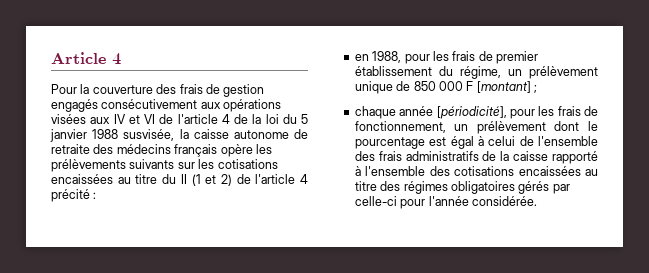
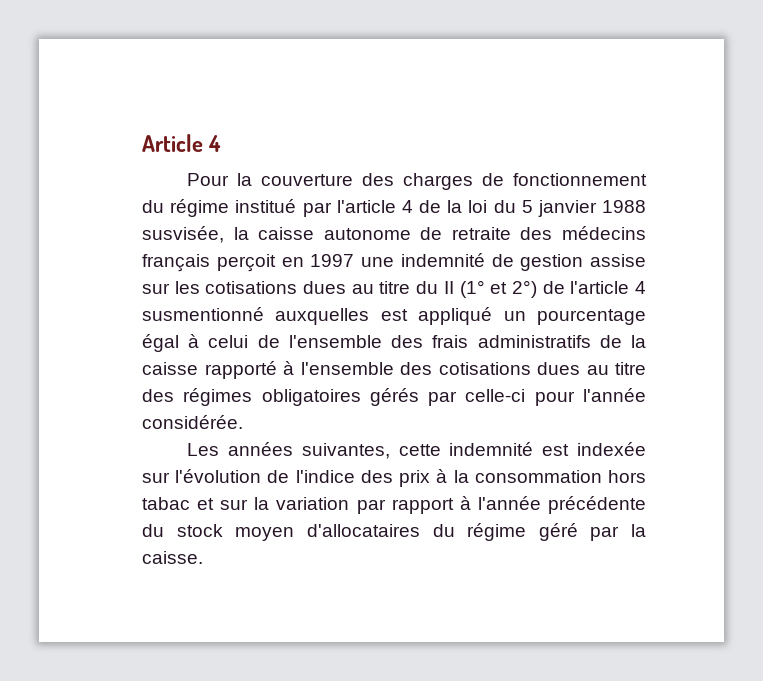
- Pour la couverture des frais de gestion engagés consécutivement aux opérations visées aux IV et VI de l'article 4 de la loi du 5 janvier 1988 susvisée, la caisse autonome de retraite des médecins français opère les prélèvements suivants sur les cotisations encaissées au titre du II (1 et 2) de l'article 4 précité :
- en 1988, pour les frais de premier établissement du régime, un prélèvement unique de 850 000 F [montant] ;
- chaque année [périodicité], pour les frais de fonctionnement, un prélèvement dont le pourcentage est égal à celui de l'ensemble des frais administratifs de la caisse rapporté à l'ensemble des cotisations encaissées au titre des régimes obligatoires gérés par celle-ci pour l'année considérée.
+ Pour la couverture des charges de fonctionnement du régime institué par l'article 4 de la loi du 5 janvier 1988 susvisée, la caisse autonome de retraite des médecins français perçoit en 1997 une indemnité de gestion assise sur les cotisations dues au titre du II (1° et 2°) de l'article 4 susmentionné auxquelles est appliqué un pourcentage égal à celui de l'ensemble des frais administratifs de la caisse rapporté à l'ensemble des cotisations dues au titre des régimes obligatoires gérés par celle-ci pour l'année considérée.
+ Les années suivantes, cette indemnité est indexée sur l'évolution de l'indice des prix à la consommation hors tabac et sur la variation par rapport à l'année précédente du stock moyen d'allocataires du régime géré par la caisse.

